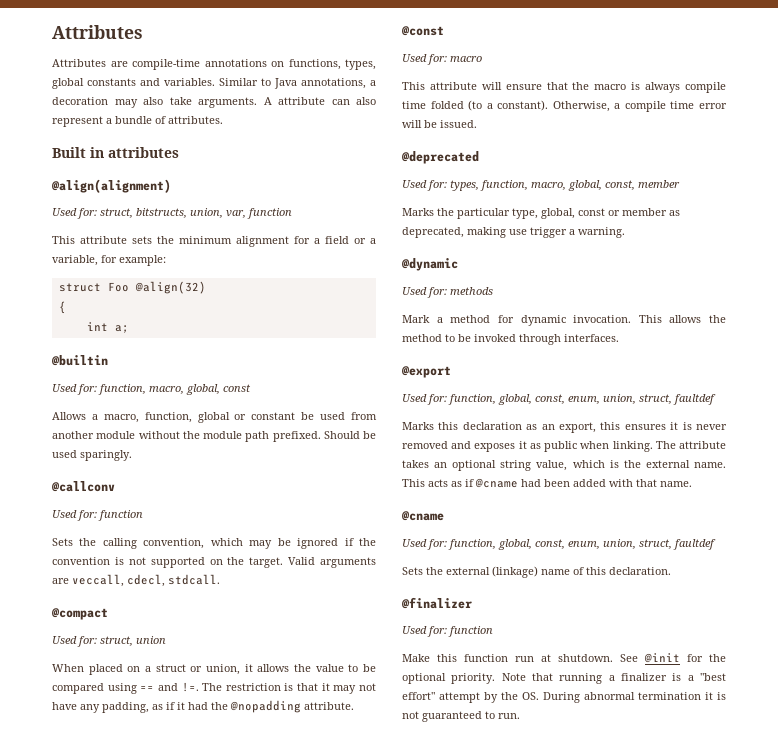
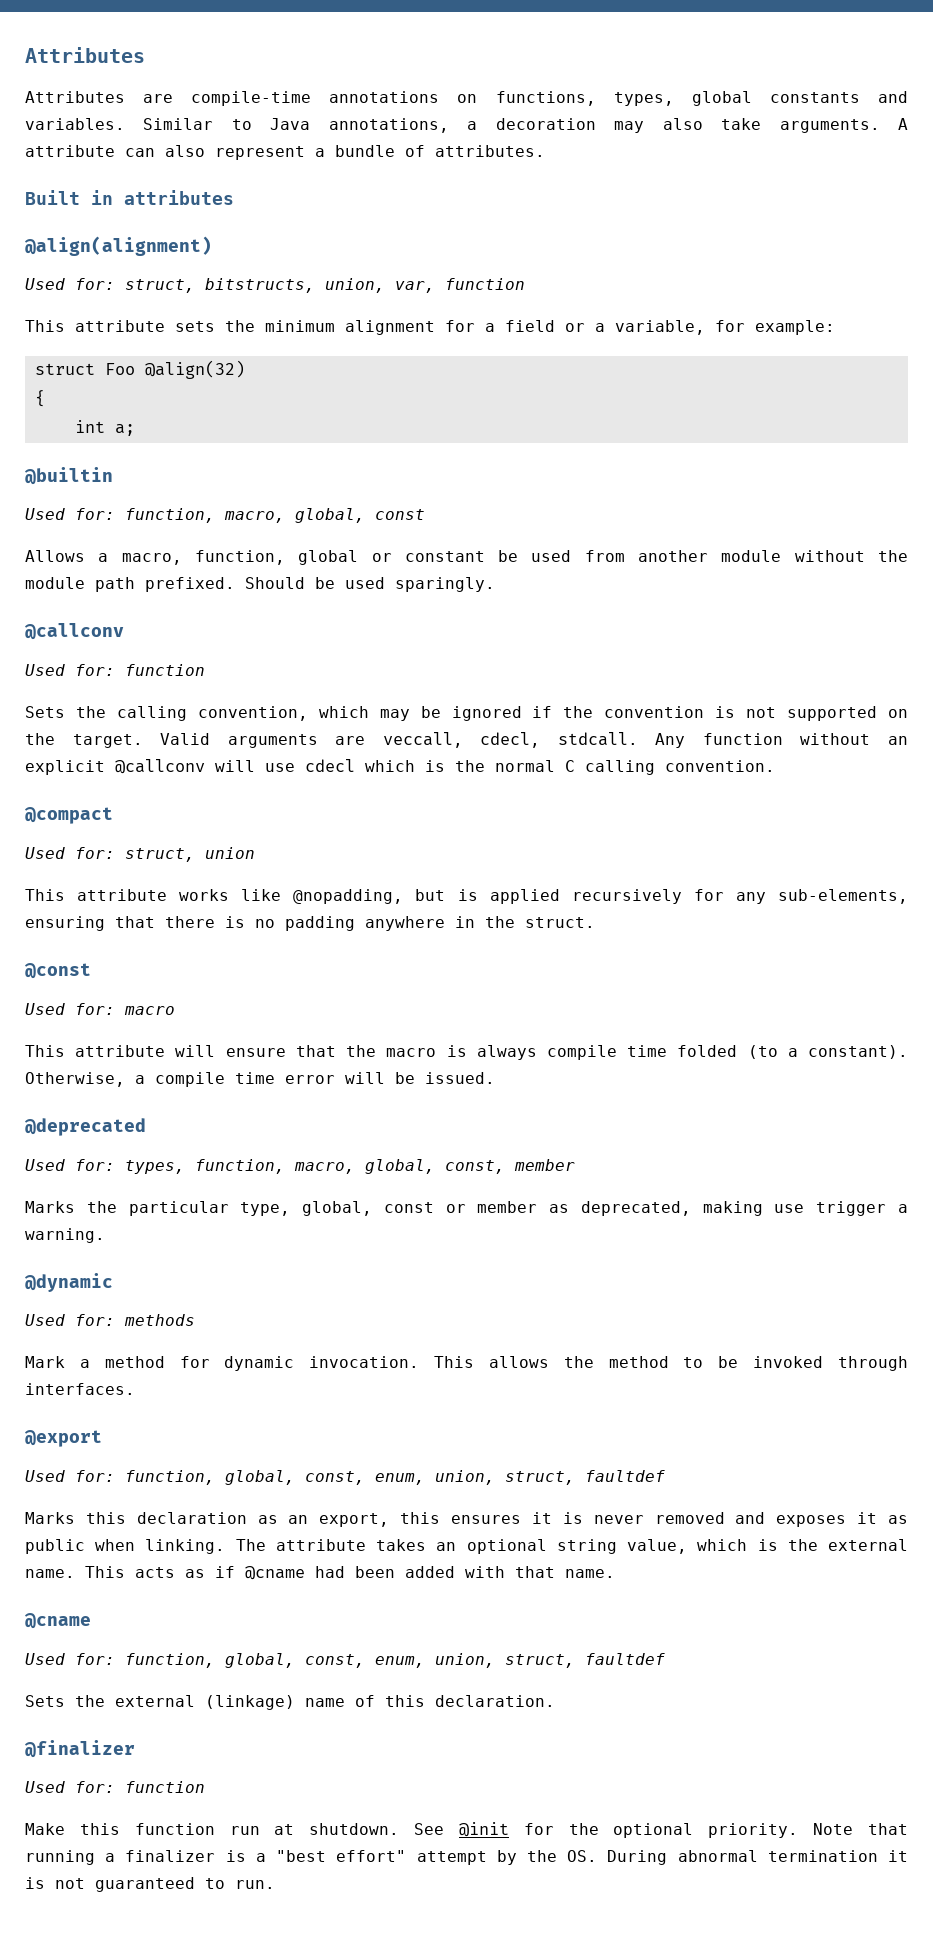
+ Any function without an explicit @callconv will use cdecl which is the normal C calling convention.
- When placed on a struct or union, it allows the value to be compared using == and !=. The restriction is that it may not have any padding, as if it had the @nopadding attribute.
+ This attribute works like @nopadding, but is applied recursively for any sub-elements, ensuring that there is no padding anywhere in the struct.

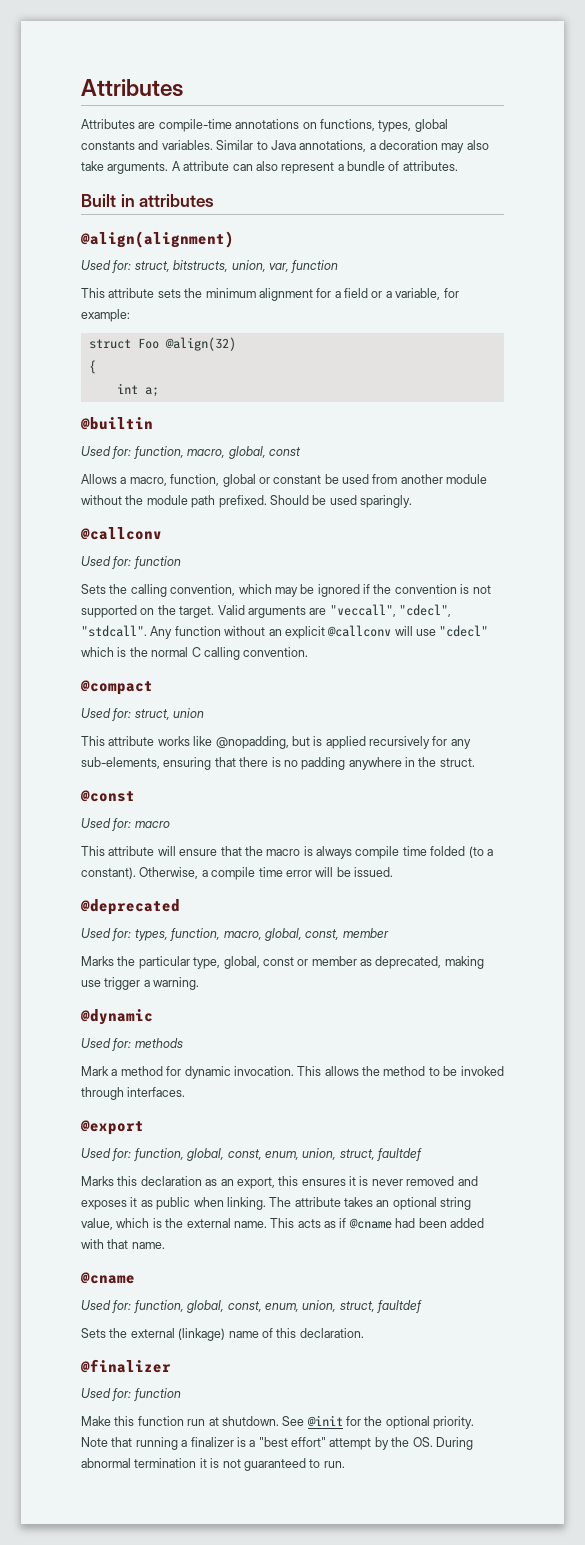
- Valid arguments are veccall, cdecl, stdcall.
+ Valid arguments are "veccall", "cdecl", "stdcall".
- Any function without an explicit @callconv will use cdecl which is the normal C calling convention.
+ Any function without an explicit @callconv will use "cdecl" which is the normal C calling convention.

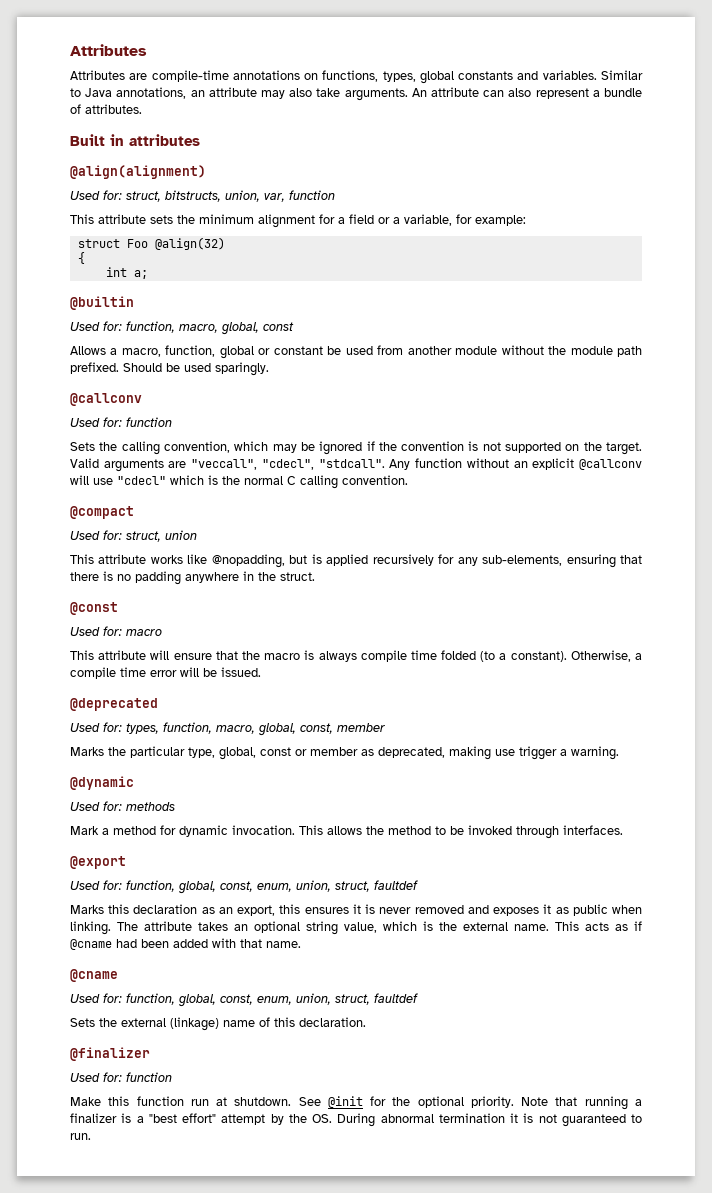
- Similar to Java annotations, a decoration may also take arguments.
+ Similar to Java annotations, an attribute may also take arguments.
- A attribute can also represent a bundle of attributes.
+ An attribute can also represent a bundle of attributes.

